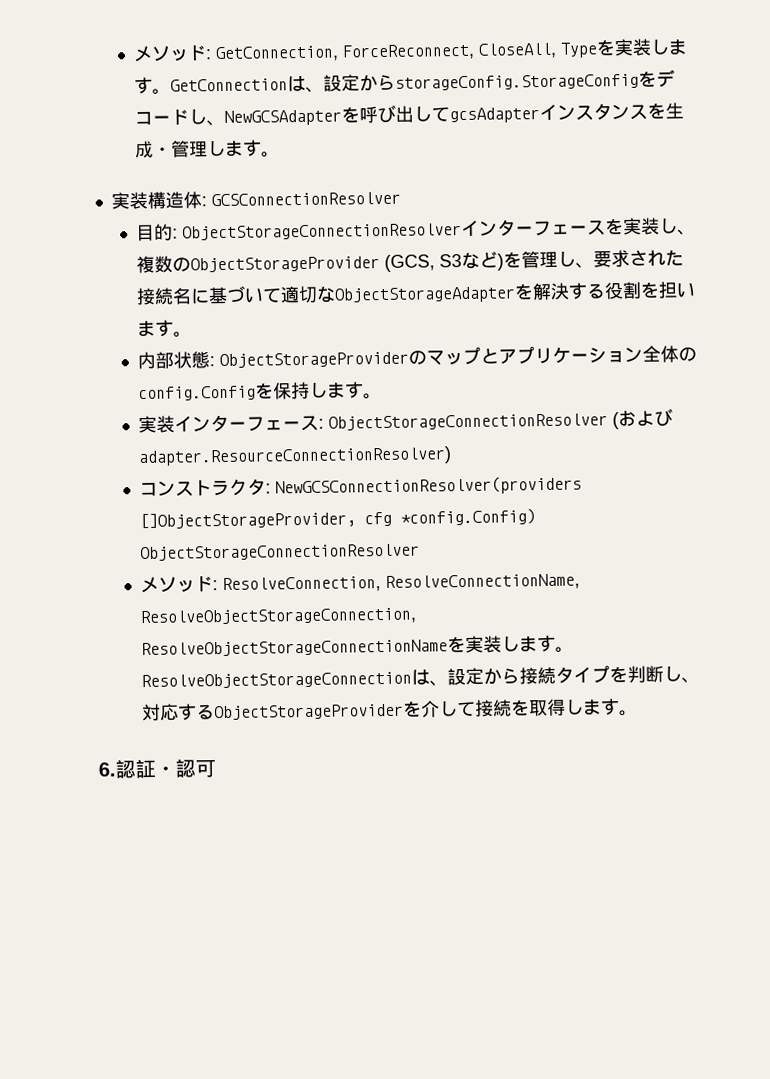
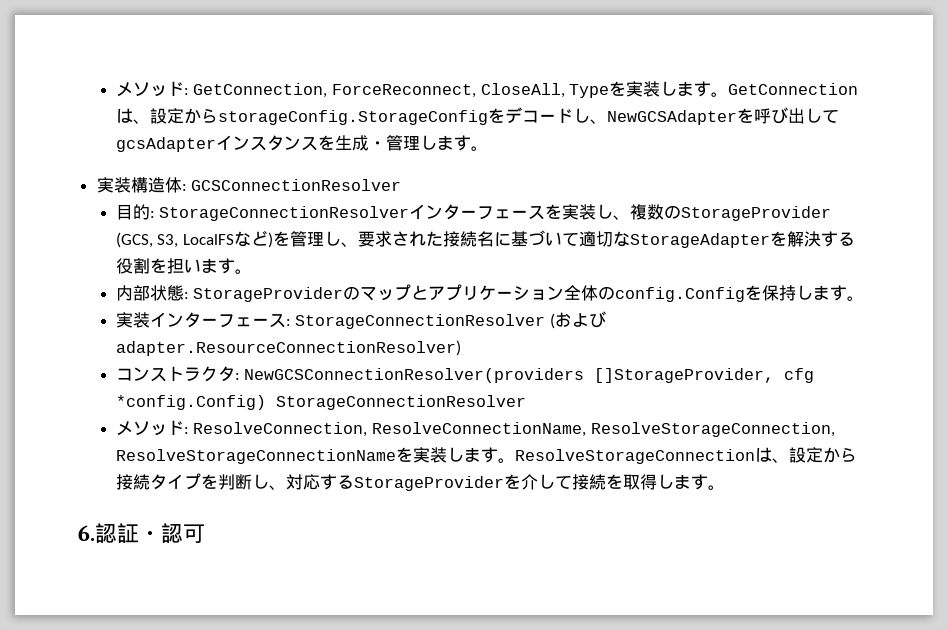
- 目的: ObjectStorageConnectionResolverインターフェースを実装し、複数のObjectStorageProvider (GCS, S3など)を管理し、要求された接続名に基づいて適切なObjectStorageAdapterを解決する役割を担います。
+ 目的: StorageConnectionResolverインターフェースを実装し、複数のStorageProvider (GCS, S3, LocalFSなど)を管理し、要求された接続名に基づいて適切なStorageAdapterを解決する役割を担います。
- 内部状態: ObjectStorageProviderのマップとアプリケーション全体のconfig.Configを保持します。
+ 内部状態: StorageProviderのマップとアプリケーション全体のconfig.Configを保持します。
- 実装インターフェース: ObjectStorageConnectionResolver (およびadapter.ResourceConnectionResolver)
+ 実装インターフェース: StorageConnectionResolver (およびadapter.ResourceConnectionResolver)
- コンストラクタ: NewGCSConnectionResolver(providers []ObjectStorageProvider, cfg *config.Config) ObjectStorageConnectionResolver
+ コンストラクタ: NewGCSConnectionResolver(providers []StorageProvider, cfg *config.Config) StorageConnectionResolver
- メソッド: ResolveConnection, ResolveConnectionName, ResolveObjectStorageConnection, ResolveObjectStorageConnectionNameを実装します。ResolveObjectStorageConnectionは、設定から接続タイプを判断し、対応するObjectStorageProviderを介して接続を取得します。
+ メソッド: ResolveConnection, ResolveConnectionName, ResolveStorageConnection, ResolveStorageConnectionNameを実装します。ResolveStorageConnectionは、設定から接続タイプを判断し、対応するStorageProviderを介して接続を取得します。

